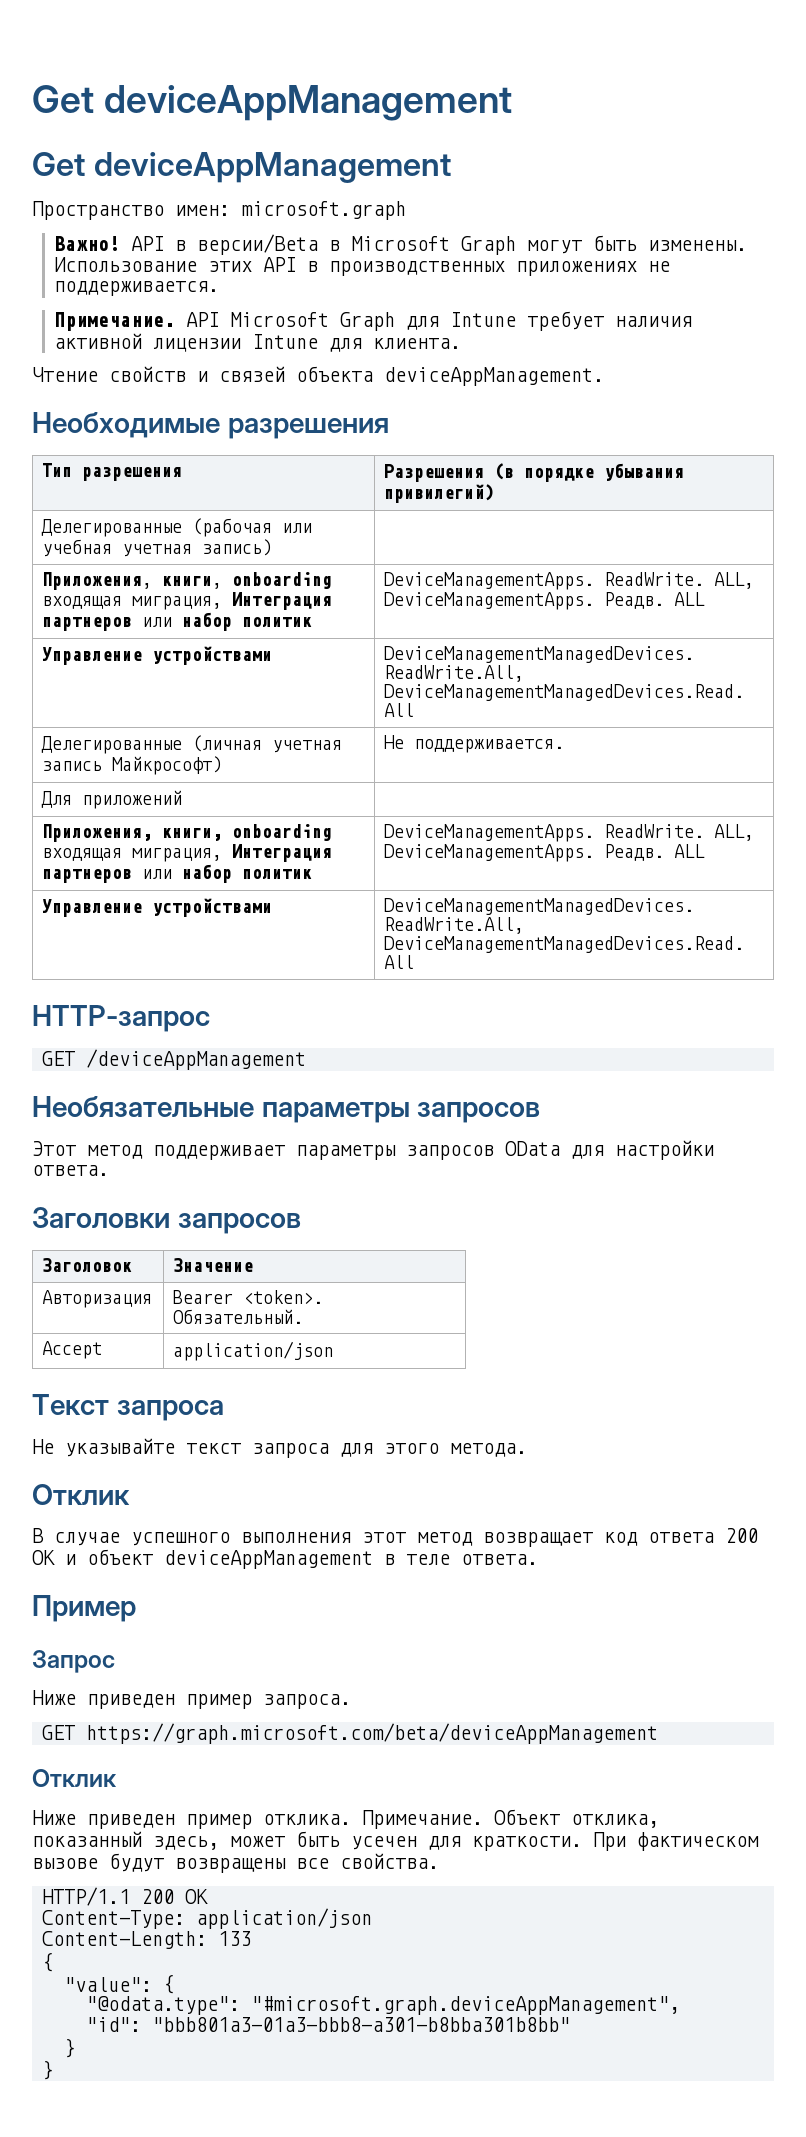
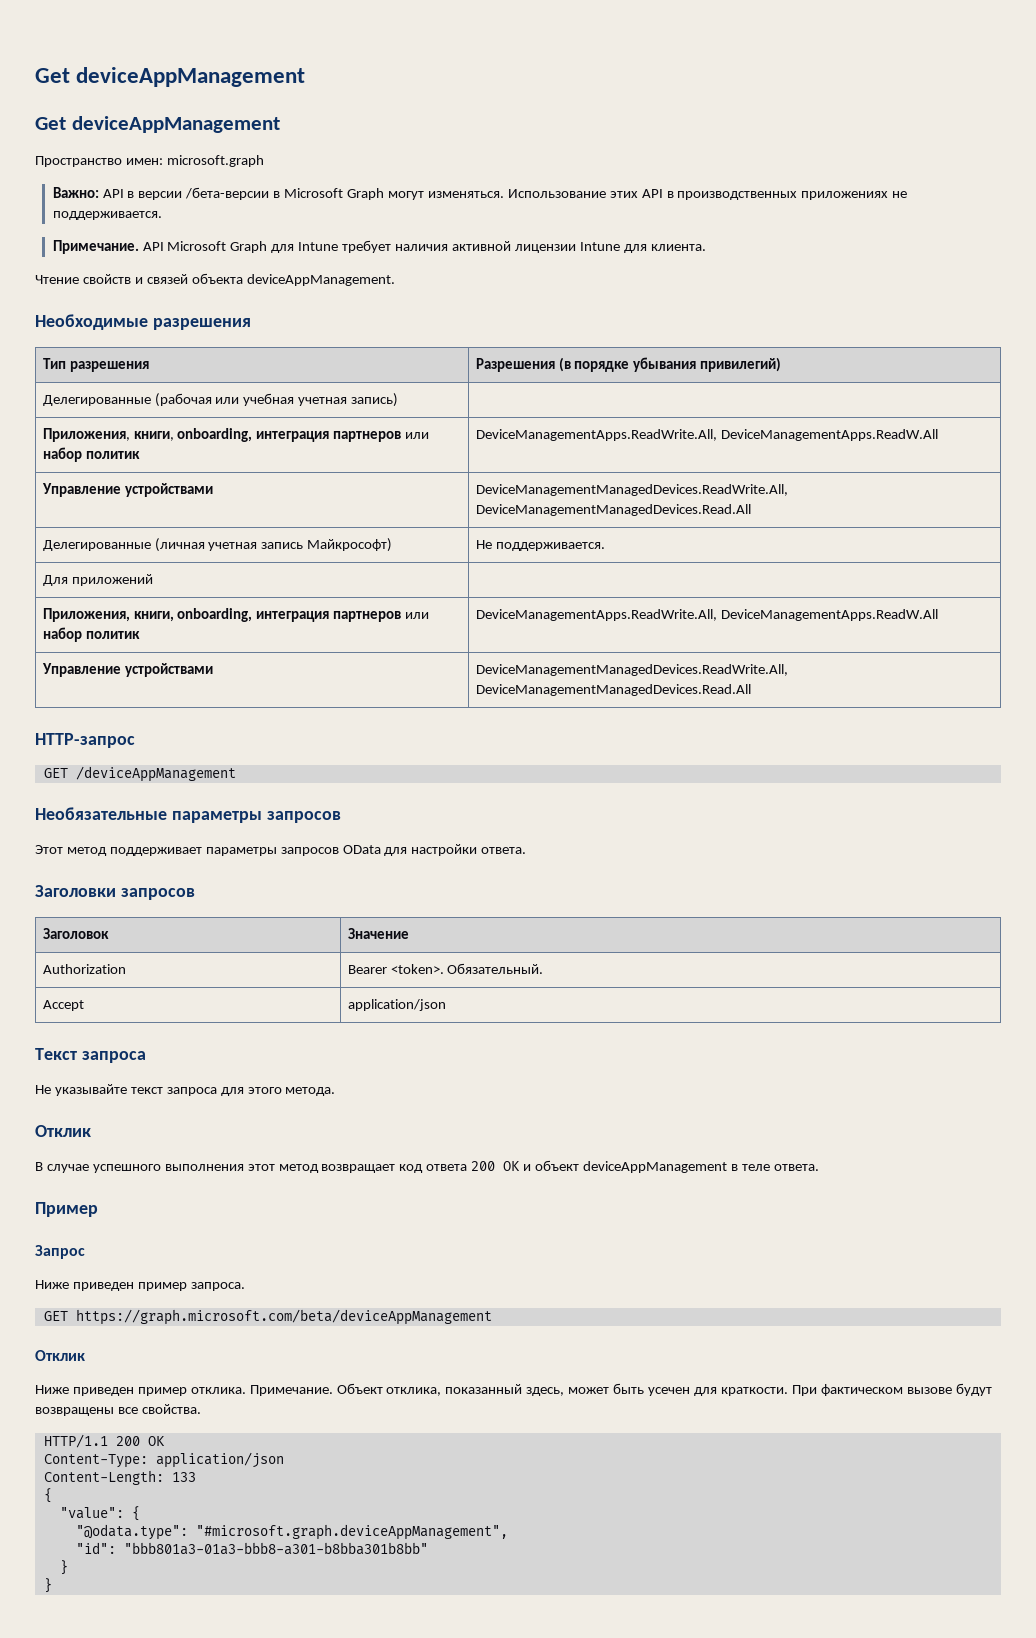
- Важно! API в версии/Beta в Microsoft Graph могут быть изменены.
+ Важно: API в версии /бета-версии в Microsoft Graph могут изменяться.
  Делегированные (рабочая или учебная учетная запись) |
- Приложения, книги, onboarding входящая миграция, Интеграция партнеров или набор политик | DeviceManagementApps. ReadWrite. ALL, DeviceManagementApps. Реадв. ALL
+ Приложения, книги, onboarding, интеграция партнеров или набор политик | DeviceManagementApps.ReadWrite.All, DeviceManagementApps.ReadW.All
  Для приложений |
- Приложения, книги, onboarding входящая миграция, Интеграция партнеров или набор политик | DeviceManagementApps. ReadWrite. ALL, DeviceManagementApps. Реадв. ALL
+ Приложения, книги, onboarding, интеграция партнеров или набор политик | DeviceManagementApps.ReadWrite.All, DeviceManagementApps.ReadW.All
- Авторизация | Bearer <token>. Обязательный.
+ Authorization | Bearer <token>. Обязательный.

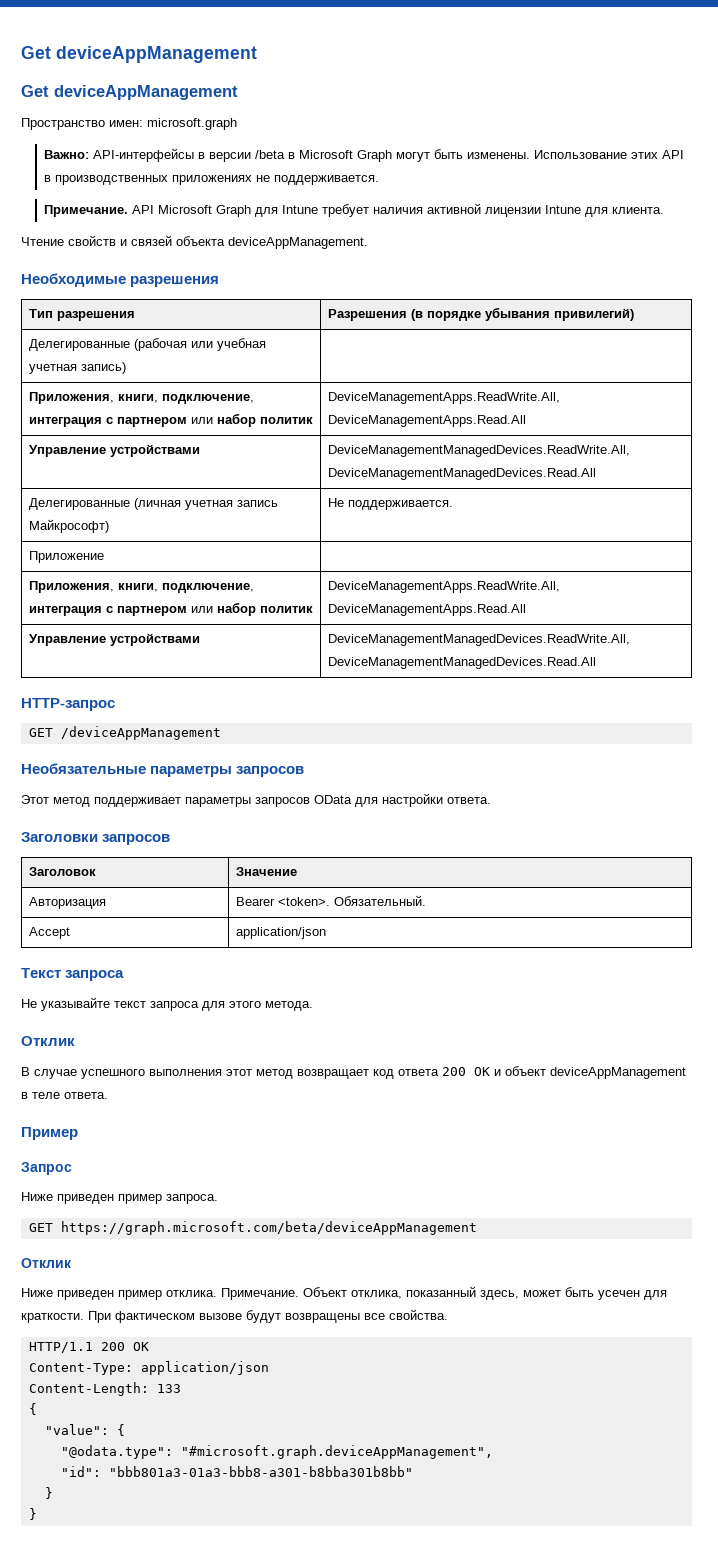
- Важно: API в версии /бета-версии в Microsoft Graph могут изменяться.
+ Важно: API-интерфейсы в версии /beta в Microsoft Graph могут быть изменены.
  Делегированные (рабочая или учебная учетная запись) |
- Приложения, книги, onboarding, интеграция партнеров или набор политик | DeviceManagementApps.ReadWrite.All, DeviceManagementApps.ReadW.All
+ Приложения, книги, подключение, интеграция с партнером или набор политик | DeviceManagementApps.ReadWrite.All, DeviceManagementApps.Read.All
- Для приложений |
- Приложения, книги, onboarding, интеграция партнеров или набор политик | DeviceManagementApps.ReadWrite.All, DeviceManagementApps.ReadW.All
+ Приложение |
+ Приложения, книги, подключение, интеграция с партнером или набор политик | DeviceManagementApps.ReadWrite.All, DeviceManagementApps.Read.All
- Authorization | Bearer <token>. Обязательный.
+ Авторизация | Bearer <token>. Обязательный.

